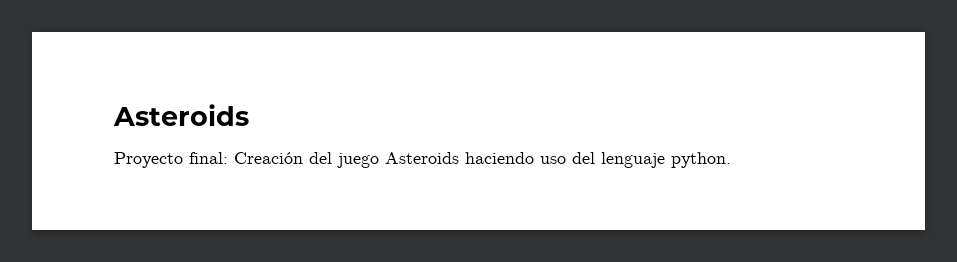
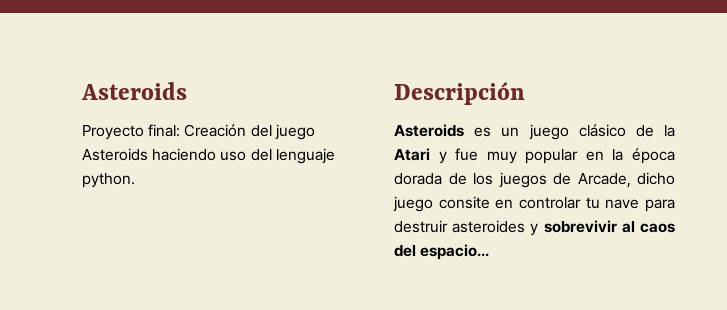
+ Descripción
+ Asteroids es un juego clásico de la Atari y fue muy popular en la época dorada de los juegos de Arcade, dicho juego consite en controlar tu nave para destruir asteroides y sobrevivir al caos del espacio...

